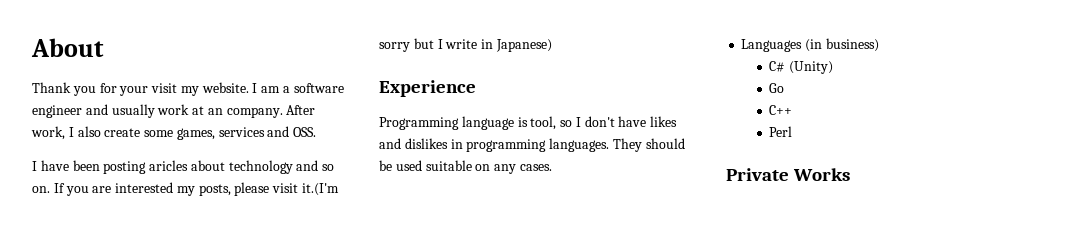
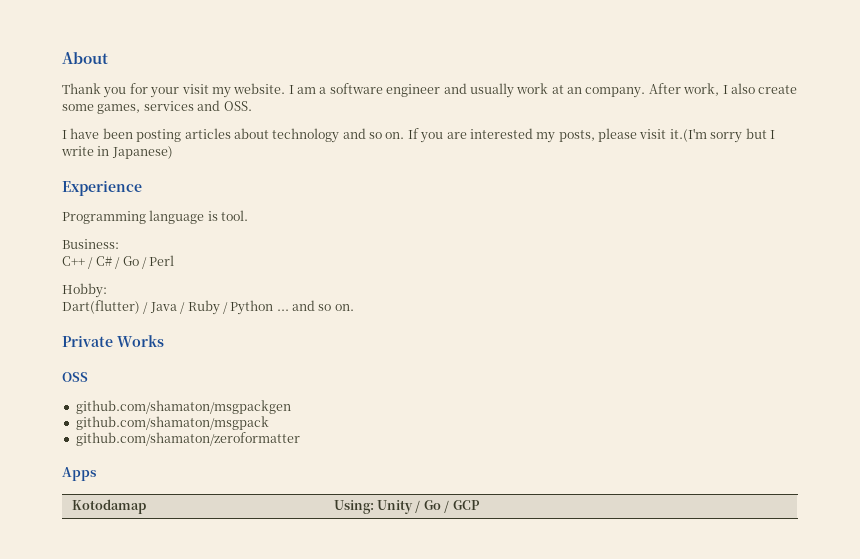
- I have been posting aricles about technology and so on.
+ I have been posting articles about technology and so on.
- Programming language is tool, so I don't have likes and dislikes in programming languages. They should be used suitable on any cases.
- Languages (in business)
- C# (Unity)
- Go
- C++
- Perl
+ Programming language is tool.
+ Business:
+ C++ / C# / Go / Perl
+ Hobby:
+ Dart(flutter) / Java / Ruby / Python ... and so on.
  Private Works
+ OSS
+ github.com/shamaton/msgpackgen
+ github.com/shamaton/msgpack
+ github.com/shamaton/zeroformatter
+ Apps
+ Kotodamap | Using: Unity / Go / GCP

